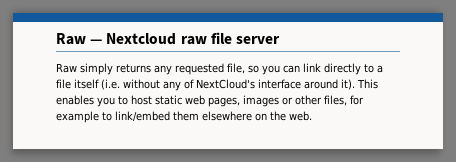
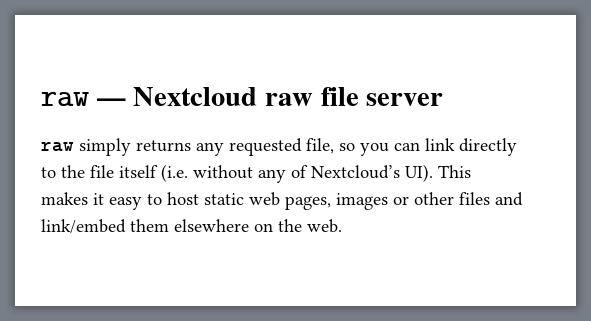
- Raw — Nextcloud raw file server
+ raw — Nextcloud raw file server
- Raw simply returns any requested file, so you can link directly to a file itself (i.e. without any of NextCloud's interface around it). This enables you to host static web pages, images or other files, for example to link/embed them elsewhere on the web.
+ raw simply returns any requested file, so you can link directly to the file itself (i.e. without any of Nextcloud’s UI). This makes it easy to host static web pages, images or other files and link/embed them elsewhere on the web.

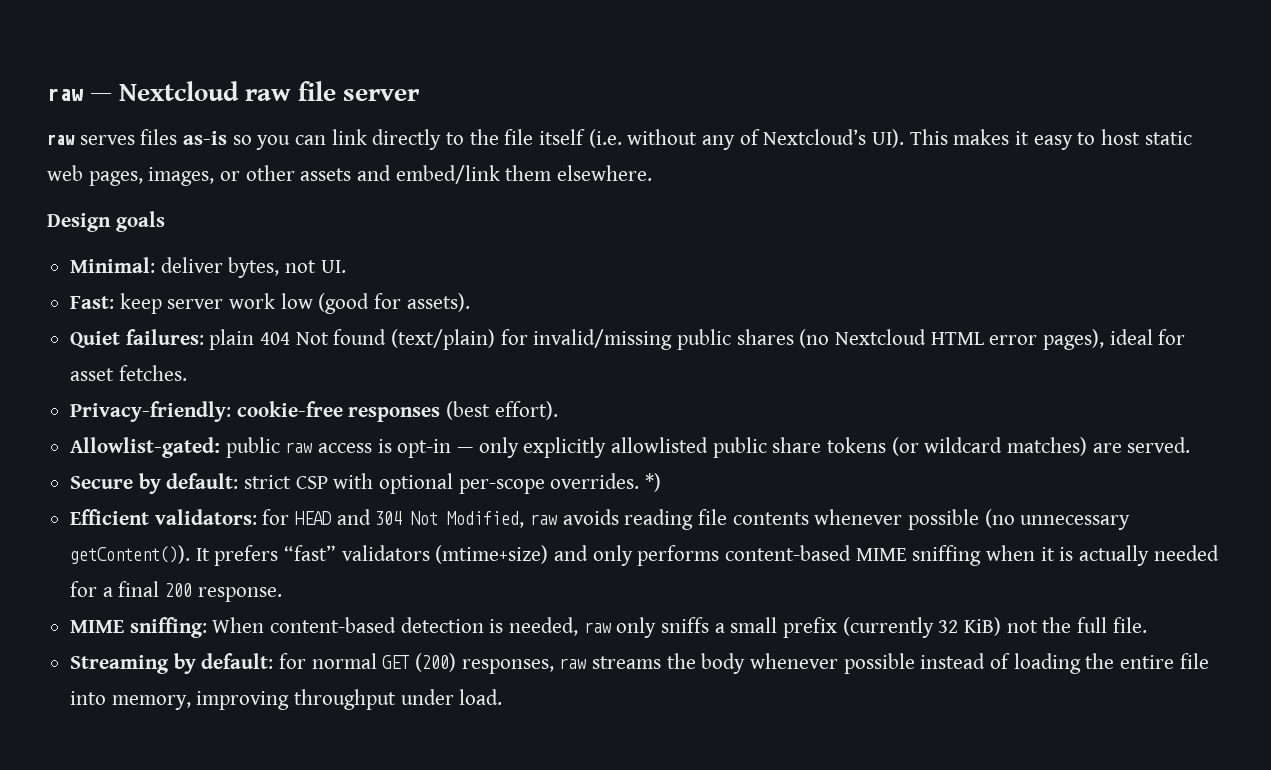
- raw simply returns any requested file, so you can link directly to the file itself (i.e. without any of Nextcloud’s UI). This makes it easy to host static web pages, images or other files and link/embed them elsewhere on the web.
+ raw serves files as-is so you can link directly to the file itself (i.e. without any of Nextcloud’s UI). This makes it easy to host static web pages, images, or other assets and embed/link them elsewhere.
+ Design goals
+ Minimal: deliver bytes, not UI.
+ Fast: keep server work low (good for assets).
+ Quiet failures: plain 404 Not found (text/plain) for invalid/missing public shares (no Nextcloud HTML error pages), ideal for asset fetches.
+ Privacy-friendly: cookie-free responses (best effort).
+ Allowlist-gated: public raw access is opt-in — only explicitly allowlisted public share tokens (or wildcard matches) are served.
+ Secure by default: strict CSP with optional per-scope overrides. *)
+ Efficient validators: for HEAD and 304 Not Modified, raw avoids reading file contents whenever possible (no unnecessary getContent()). It prefers “fast” validators (mtime+size) and only performs content-based MIME sniffing when it is actually needed for a final 200 response.
+ MIME sniffing: When content-based detection is needed, raw only sniffs a small prefix (currently 32 KiB) not the full file.
+ Streaming by default: for normal GET (200) responses, raw streams the body whenever possible instead of loading the entire file into memory, improving throughput under load.

